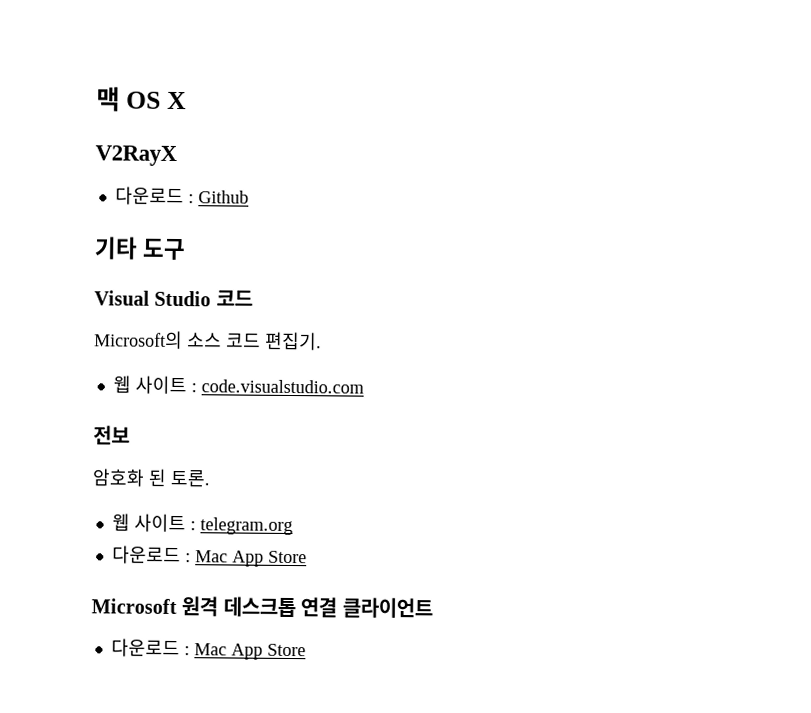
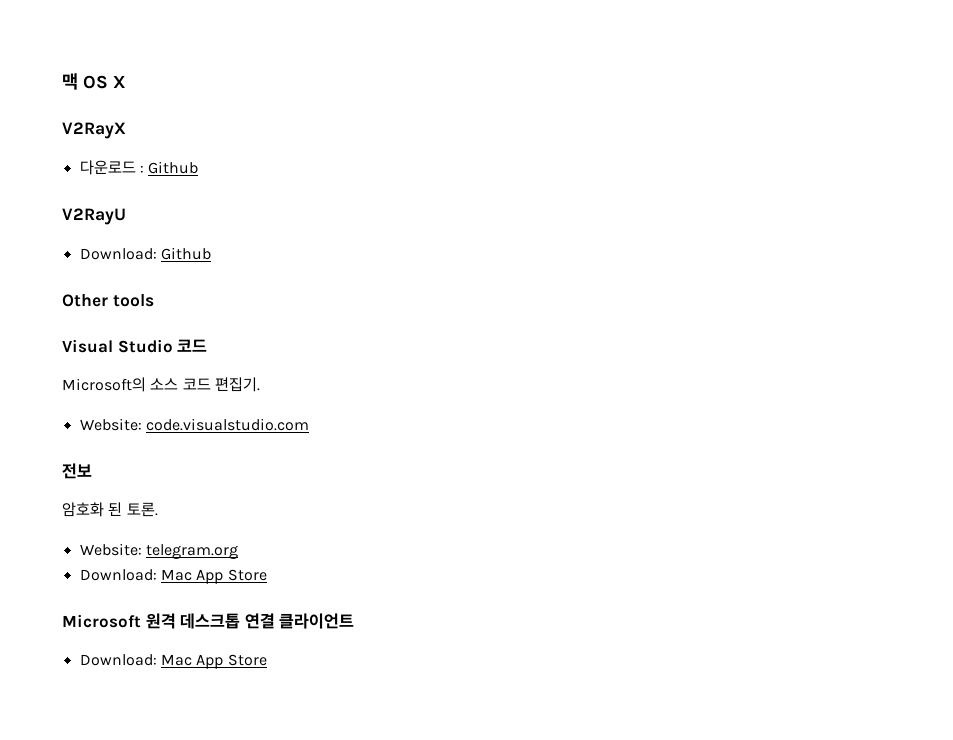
- 기타 도구
+ V2RayU
+ Download: Github
+ Other tools
- 웹 사이트 : code.visualstudio.com
+ Website: code.visualstudio.com
- 웹 사이트 : telegram.org
- 다운로드 : Mac App Store
+ Website: telegram.org
+ Download: Mac App Store
  Microsoft 원격 데스크톱 연결 클라이언트
- 다운로드 : Mac App Store
+ Download: Mac App Store

